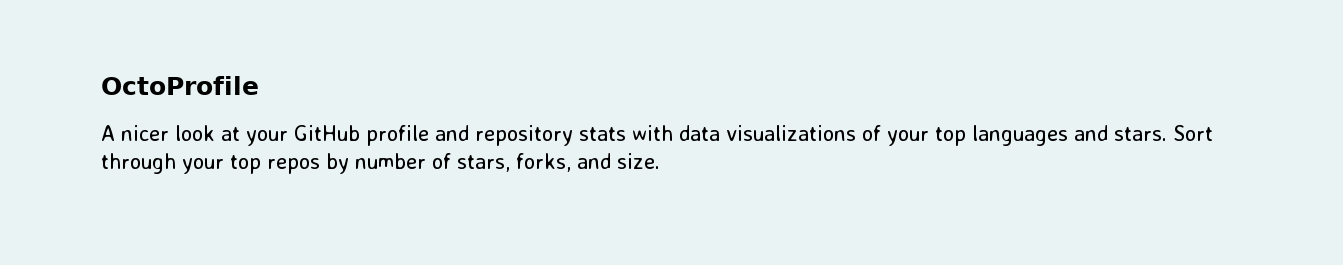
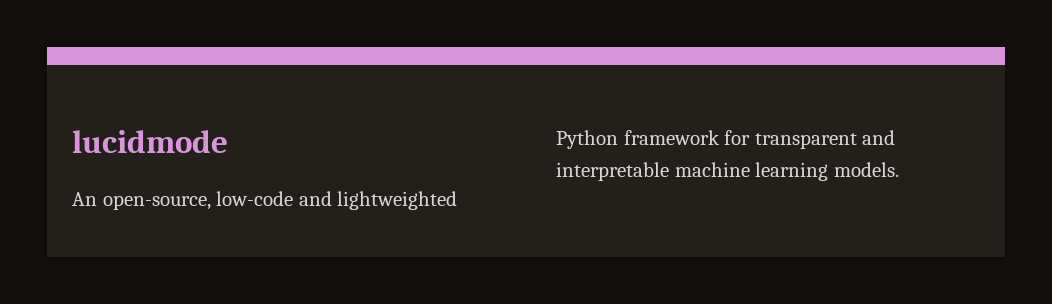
- OctoProfile
- A nicer look at your GitHub profile and repository stats with data visualizations of your top languages and stars. Sort through your top repos by number of stars, forks, and size.
+ lucidmode
+ An open-source, low-code and lightweighted Python framework for transparent and interpretable machine learning models.

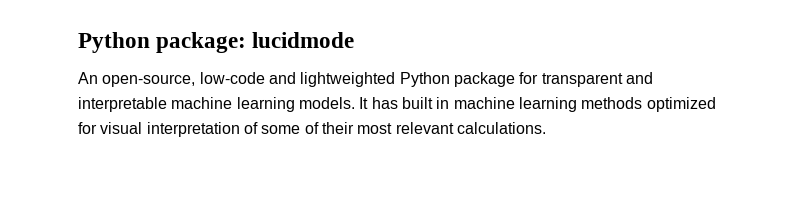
- lucidmode
+ Python package: lucidmode
- An open-source, low-code and lightweighted Python framework for transparent and interpretable machine learning models.
+ An open-source, low-code and lightweighted Python package for transparent and interpretable machine learning models.
+ It has built in machine learning methods optimized for visual interpretation of some of their most relevant calculations.

